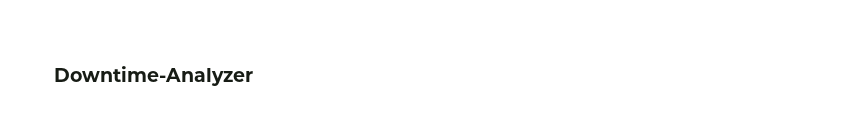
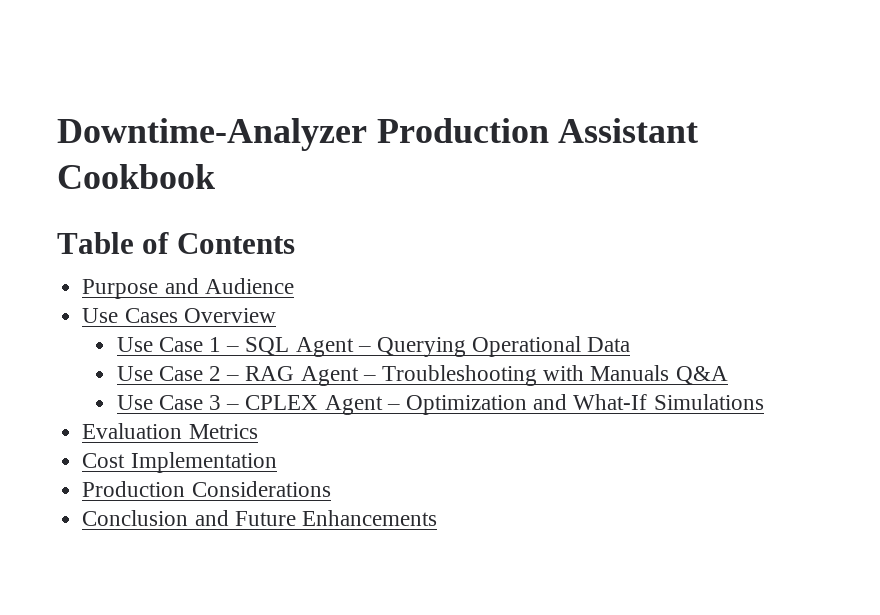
- Downtime-Analyzer
+ Downtime-Analyzer Production Assistant Cookbook
+ Table of Contents
+ Purpose and Audience
+ Use Cases Overview
+ Use Case 1 – SQL Agent – Querying Operational Data
+ Use Case 2 – RAG Agent – Troubleshooting with Manuals Q&A
+ Use Case 3 – CPLEX Agent – Optimization and What-If Simulations
+ Evaluation Metrics
+ Cost Implementation
+ Production Considerations
+ Conclusion and Future Enhancements

